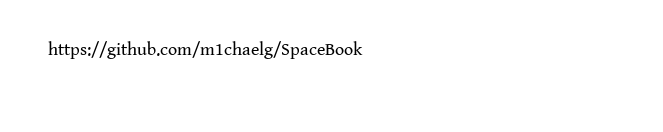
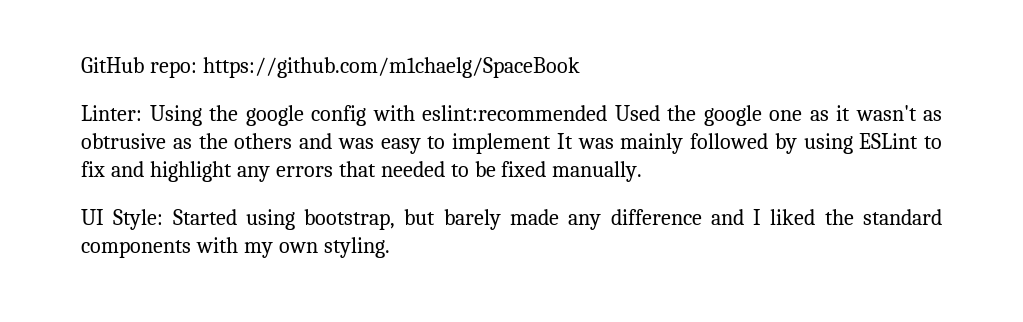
- https://github.com/m1chaelg/SpaceBook
+ GitHub repo: https://github.com/m1chaelg/SpaceBook
+ Linter: Using the google config with eslint:recommended Used the google one as it wasn't as obtrusive as the others and was easy to implement It was mainly followed by using ESLint to fix and highlight any errors that needed to be fixed manually.
+ UI Style: Started using bootstrap, but barely made any difference and I liked the standard components with my own styling.

